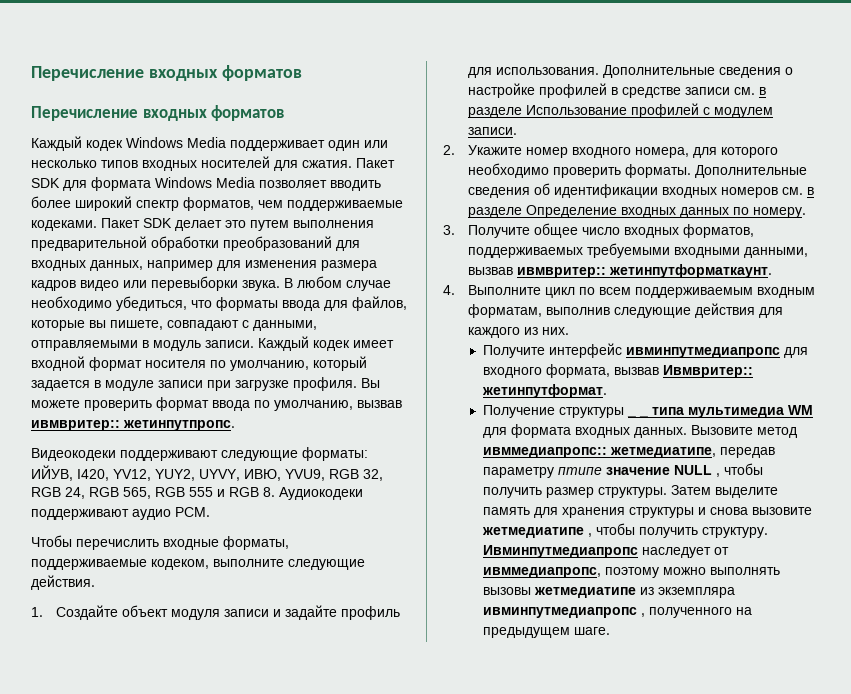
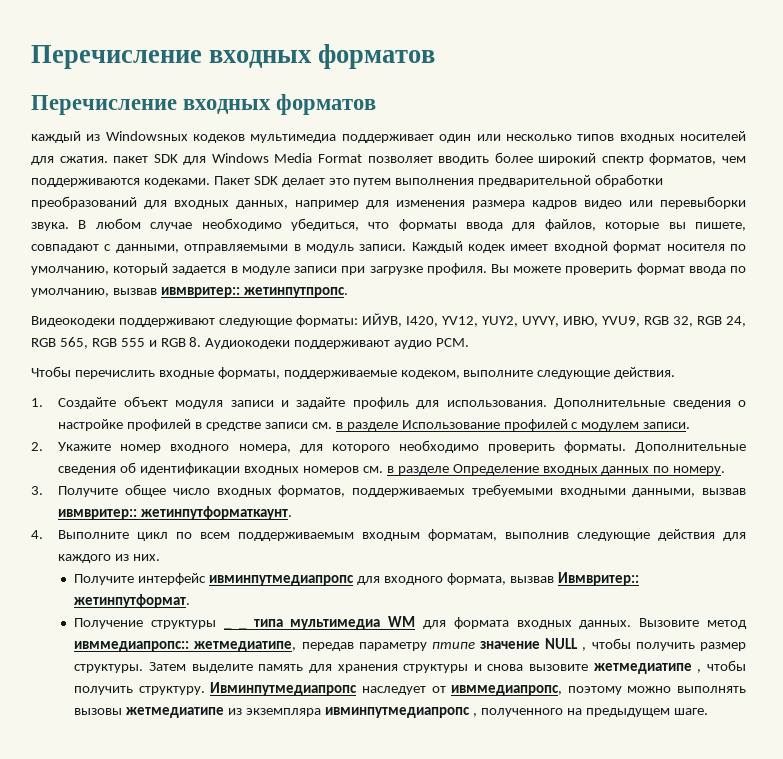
- Каждый кодек Windows Media поддерживает один или несколько типов входных носителей для сжатия. Пакет SDK для формата Windows Media позволяет вводить более широкий спектр форматов, чем поддерживаемые кодеками.
+ каждый из Windowsных кодеков мультимедиа поддерживает один или несколько типов входных носителей для сжатия. пакет SDK для Windows Media Format позволяет вводить более широкий спектр форматов, чем поддерживаются кодеками.

